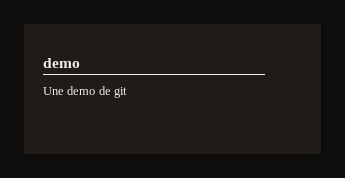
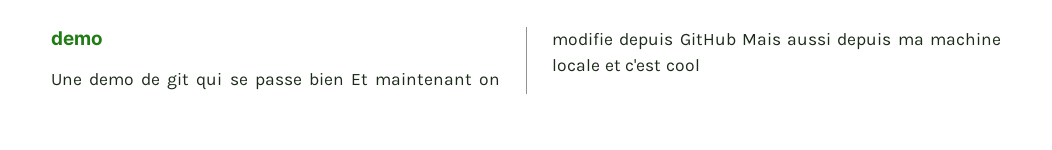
- Une demo de git
+ Une demo de git qui se passe bien Et maintenant on modifie depuis GitHub Mais aussi depuis ma machine locale et c'est cool

